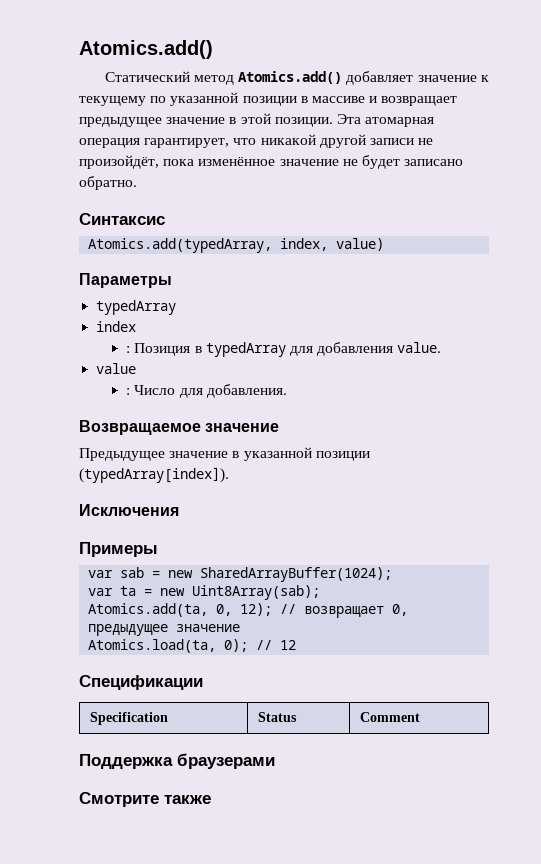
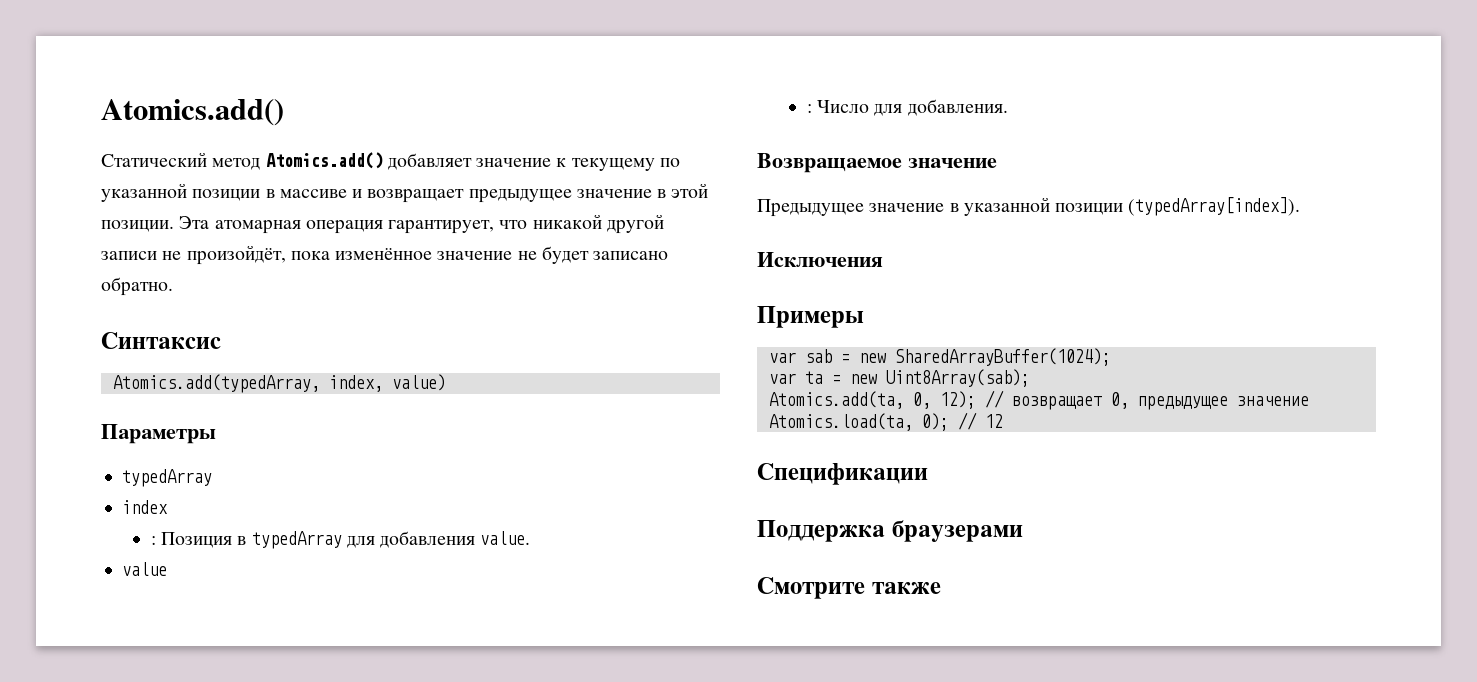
- Specification | Status | Comment

